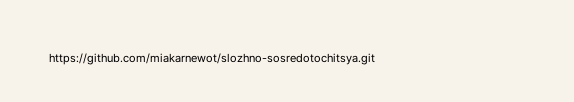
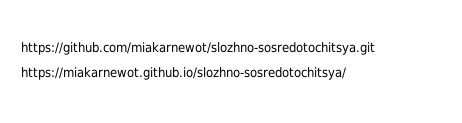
+ https://miakarnewot.github.io/slozhno-sosredotochitsya/

